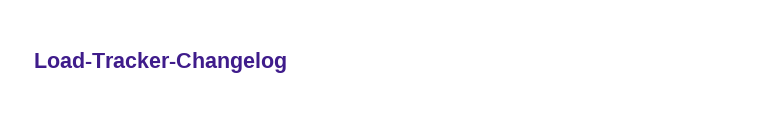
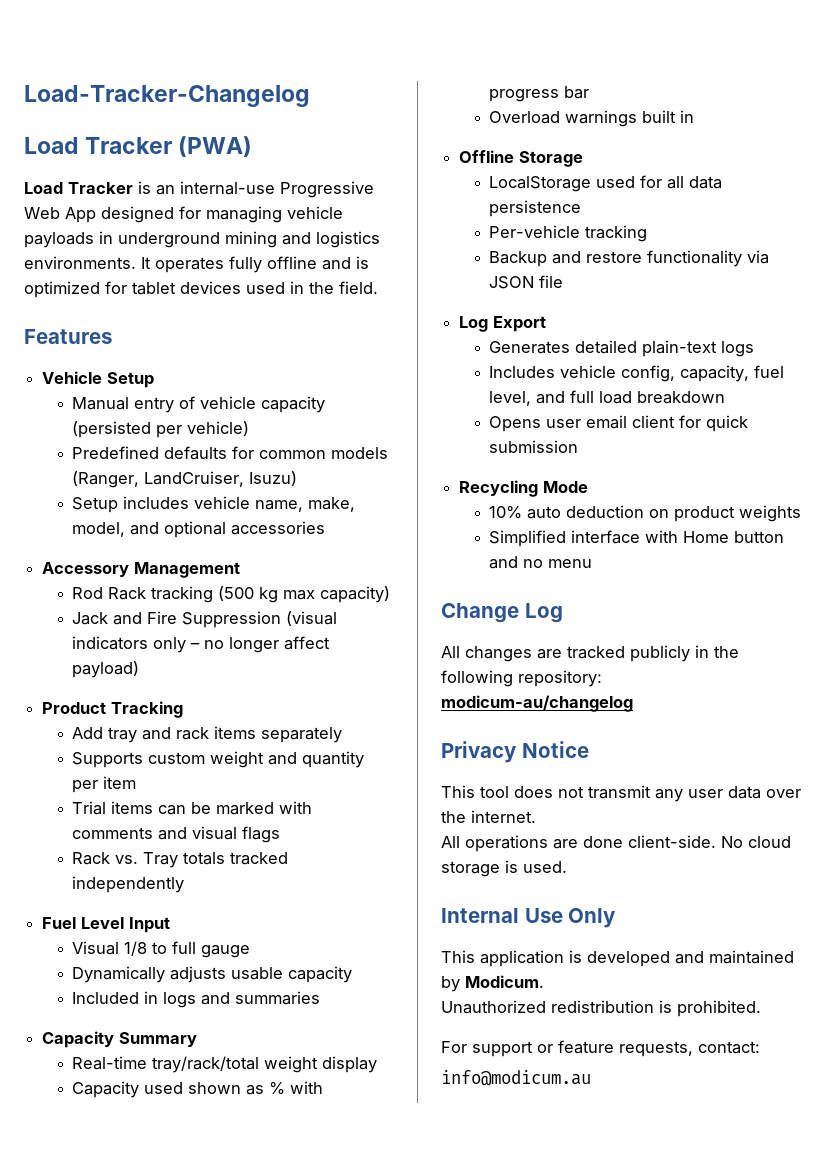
+ Load Tracker (PWA)
+ Load Tracker is an internal-use Progressive Web App designed for managing vehicle payloads in underground mining and logistics environments. It operates fully offline and is optimized for tablet devices used in the field.
+ Features
+ Vehicle Setup
+ Manual entry of vehicle capacity (persisted per vehicle)
+ Predefined defaults for common models (Ranger, LandCruiser, Isuzu)
+ Setup includes vehicle name, make, model, and optional accessories
+ Accessory Management
+ Rod Rack tracking (500 kg max capacity)
+ Jack and Fire Suppression (visual indicators only – no longer affect payload)
+ Product Tracking
+ Add tray and rack items separately
+ Supports custom weight and quantity per item
+ Trial items can be marked with comments and visual flags
+ Rack vs. Tray totals tracked independently
+ Fuel Level Input
+ Visual 1/8 to full gauge
+ Dynamically adjusts usable capacity
+ Included in logs and summaries
+ Capacity Summary
+ Real-time tray/rack/total weight display
+ Capacity used shown as % with progress bar
+ Overload warnings built in
+ Offline Storage
+ LocalStorage used for all data persistence
+ Per-vehicle tracking
+ Backup and restore functionality via JSON file
+ Log Export
+ Generates detailed plain-text logs
+ Includes vehicle config, capacity, fuel level, and full load breakdown
+ Opens user email client for quick submission
+ Recycling Mode
+ 10% auto deduction on product weights
+ Simplified interface with Home button and no menu
+ Change Log
+ All changes are tracked publicly in the following repository:
+ modicum-au/changelog
+ Privacy Notice
+ This tool does not transmit any user data over the internet.
+ All operations are done client-side. No cloud storage is used.
+ Internal Use Only
+ This application is developed and maintained by Modicum.
+ Unauthorized redistribution is prohibited.
+ For support or feature requests, contact:
+ info@modicum.au

